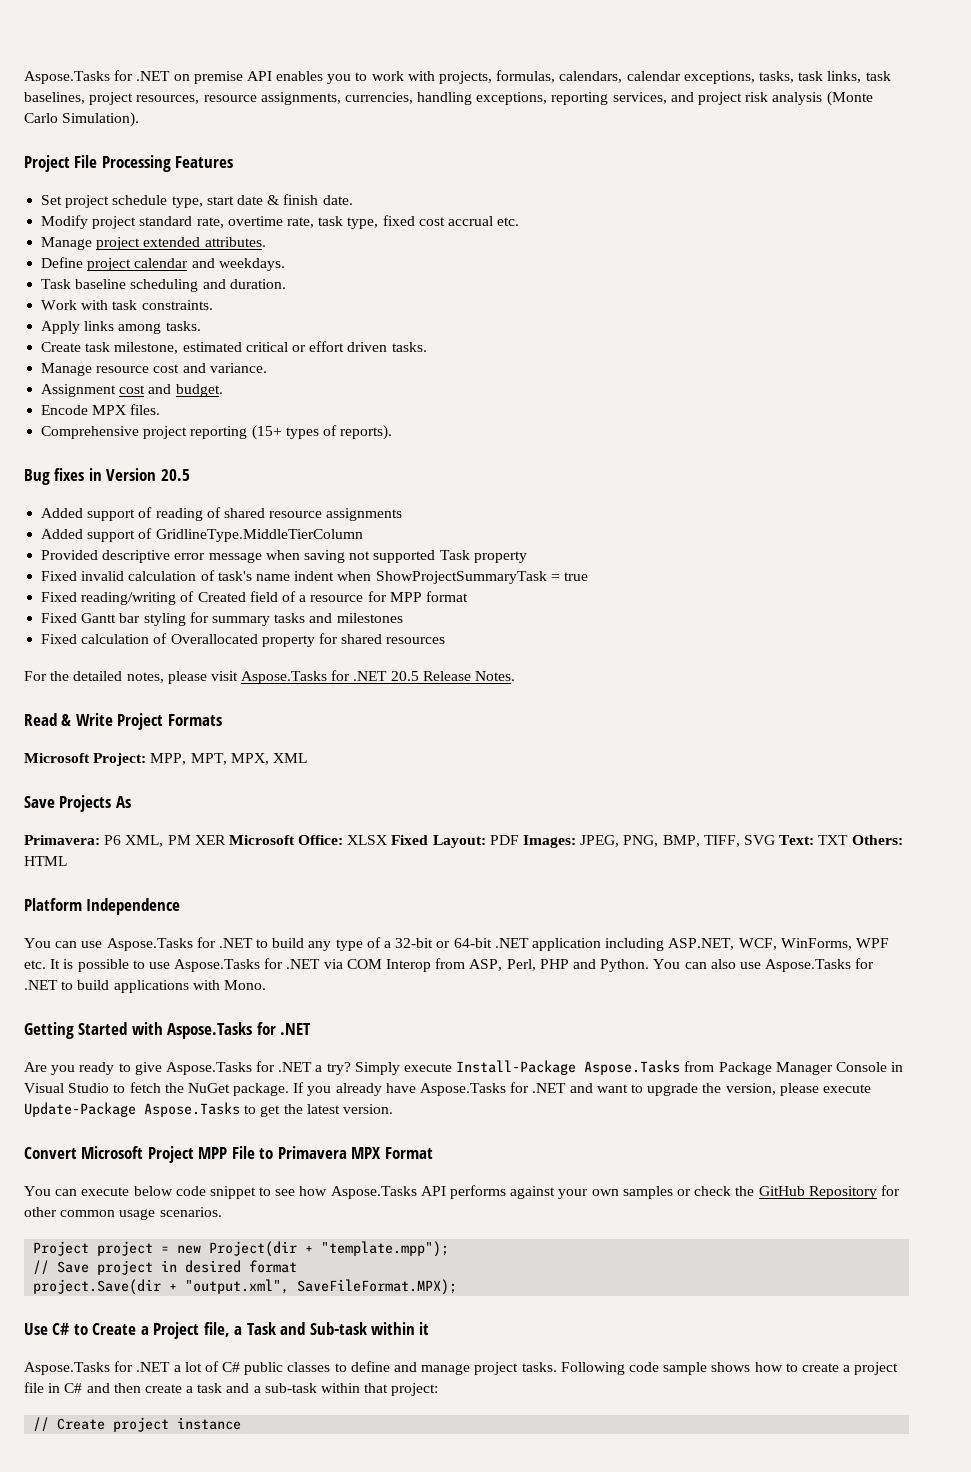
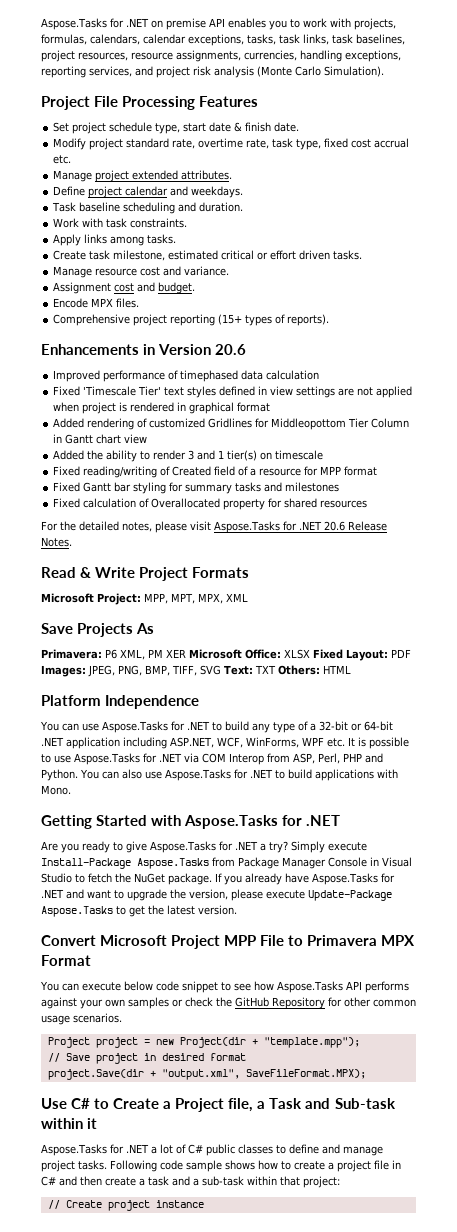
- Bug fixes in Version 20.5
- Added support of reading of shared resource assignments
- Added support of GridlineType.MiddleTierColumn
- Provided descriptive error message when saving not supported Task property
- Fixed invalid calculation of task's name indent when ShowProjectSummaryTask = true
+ Enhancements in Version 20.6
+ Improved performance of timephased data calculation
+ Fixed 'Timescale Tier' text styles defined in view settings are not applied when project is rendered in graphical format
+ Added rendering of customized Gridlines for Middleopottom Tier Column in Gantt chart view
+ Added the ability to render 3 and 1 tier(s) on timescale
- For the detailed notes, please visit Aspose.Tasks for .NET 20.5 Release Notes.
+ For the detailed notes, please visit Aspose.Tasks for .NET 20.6 Release Notes.

